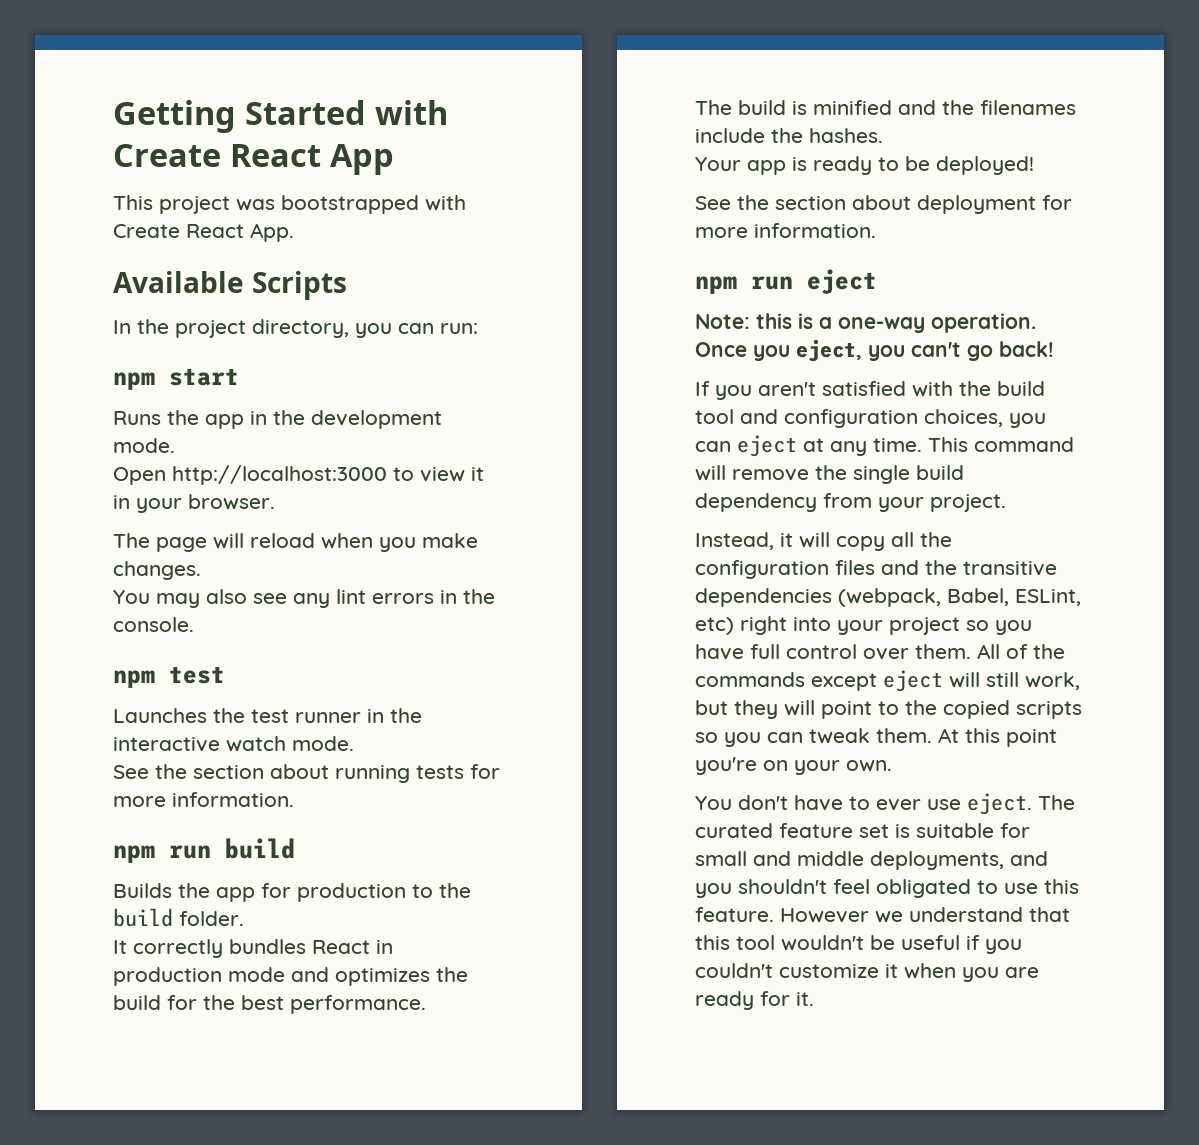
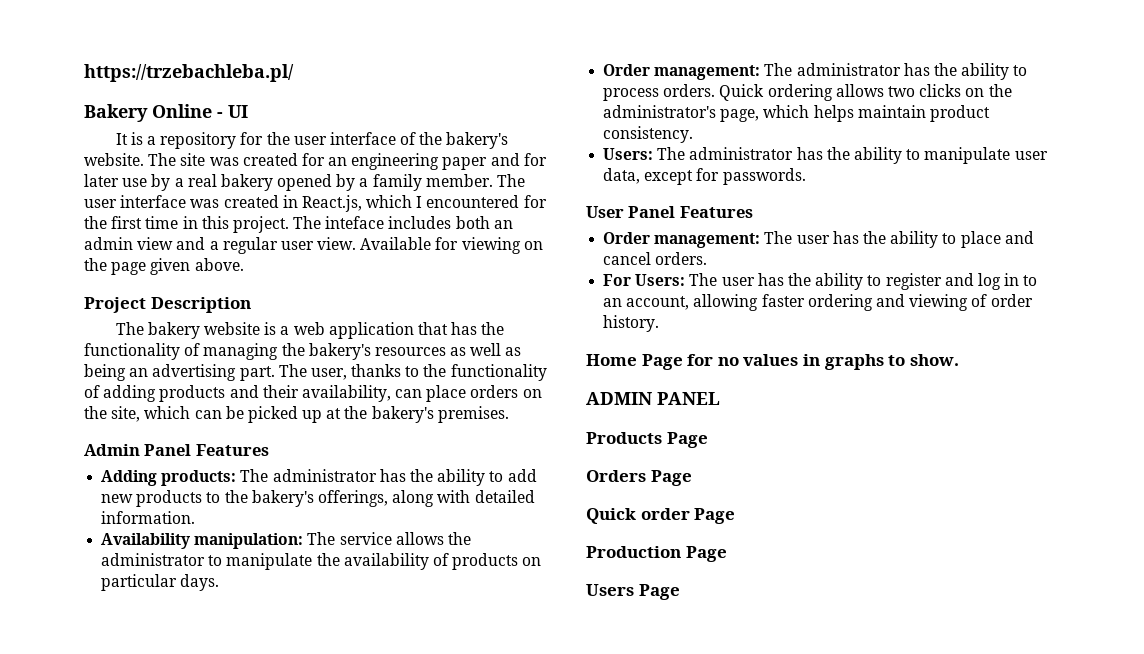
- Getting Started with Create React App
- This project was bootstrapped with Create React App.
- Available Scripts
- In the project directory, you can run:
- npm start
- Runs the app in the development mode.
- Open http://localhost:3000 to view it in your browser.
- The page will reload when you make changes.
- You may also see any lint errors in the console.
- npm test
- Launches the test runner in the interactive watch mode.
- See the section about running tests for more information.
- npm run build
- Builds the app for production to the build folder.
- It correctly bundles React in production mode and optimizes the build for the best performance.
- The build is minified and the filenames include the hashes.
- Your app is ready to be deployed!
- See the section about deployment for more information.
- npm run eject
- Note: this is a one-way operation. Once you eject, you can't go back!
- If you aren't satisfied with the build tool and configuration choices, you can eject at any time. This command will remove the single build dependency from your project.
- Instead, it will copy all the configuration files and the transitive dependencies (webpack, Babel, ESLint, etc) right into your project so you have full control over them. All of the commands except eject will still work, but they will point to the copied scripts so you can tweak them. At this point you're on your own.
- You don't have to ever use eject. The curated feature set is suitable for small and middle deployments, and you shouldn't feel obligated to use this feature. However we understand that this tool wouldn't be useful if you couldn't customize it when you are ready for it.
+ https://trzebachleba.pl/
+ Bakery Online - UI
+ It is a repository for the user interface of the bakery's website. The site was created for an engineering paper and for later use by a real bakery opened by a family member. The user interface was created in React.js, which I encountered for the first time in this project. The inteface includes both an admin view and a regular user view. Available for viewing on the page given above.
+ Project Description
+ The bakery website is a web application that has the functionality of managing the bakery's resources as well as being an advertising part. The user, thanks to the functionality of adding products and their availability, can place orders on the site, which can be picked up at the bakery's premises.
+ Admin Panel Features
+ Adding products: The administrator has the ability to add new products to the bakery's offerings, along with detailed information.
+ Availability manipulation: The service allows the administrator to manipulate the availability of products on particular days.
+ Order management: The administrator has the ability to process orders. Quick ordering allows two clicks on the administrator's page, which helps maintain product consistency.
+ Users: The administrator has the ability to manipulate user data, except for passwords.
+ User Panel Features
+ Order management: The user has the ability to place and cancel orders.
+ For Users: The user has the ability to register and log in to an account, allowing faster ordering and viewing of order history.
+ Home Page for no values in graphs to show.
+ ADMIN PANEL
+ Products Page
+ Orders Page
+ Quick order Page
+ Production Page
+ Users Page

